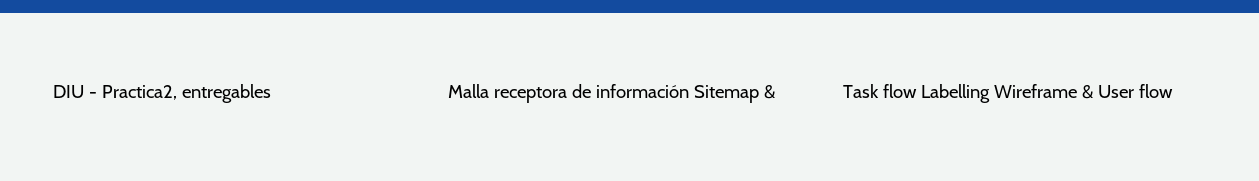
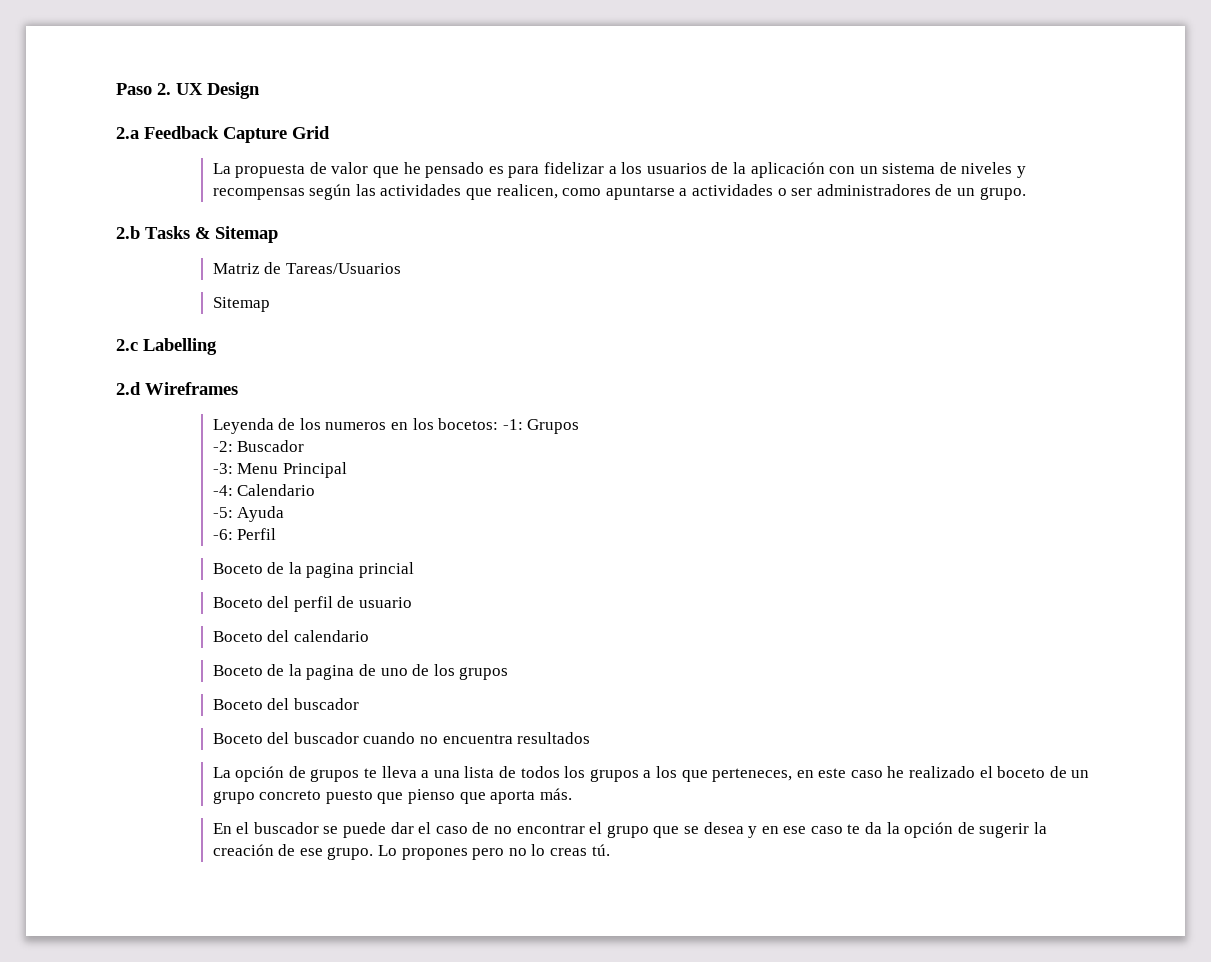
- DIU - Practica2, entregables
- Malla receptora de información Sitemap & Task flow Labelling Wireframe & User flow
+ Paso 2. UX Design
+ 2.a Feedback Capture Grid
+ La propuesta de valor que he pensado es para fidelizar a los usuarios de la aplicación con un sistema de niveles y recompensas según las actividades que realicen, como apuntarse a actividades o ser administradores de un grupo.
+ 2.b Tasks & Sitemap
+ Matriz de Tareas/Usuarios
+ Sitemap
+ 2.c Labelling
+ 2.d Wireframes
+ Leyenda de los numeros en los bocetos: -1: Grupos
+ -2: Buscador
+ -3: Menu Principal
+ -4: Calendario
+ -5: Ayuda
+ -6: Perfil
+ Boceto de la pagina princial
+ Boceto del perfil de usuario
+ Boceto del calendario
+ Boceto de la pagina de uno de los grupos
+ Boceto del buscador
+ Boceto del buscador cuando no encuentra resultados
+ La opción de grupos te lleva a una lista de todos los grupos a los que perteneces, en este caso he realizado el boceto de un grupo concreto puesto que pienso que aporta más.
+ En el buscador se puede dar el caso de no encontrar el grupo que se desea y en ese caso te da la opción de sugerir la creación de ese grupo. Lo propones pero no lo creas tú.

